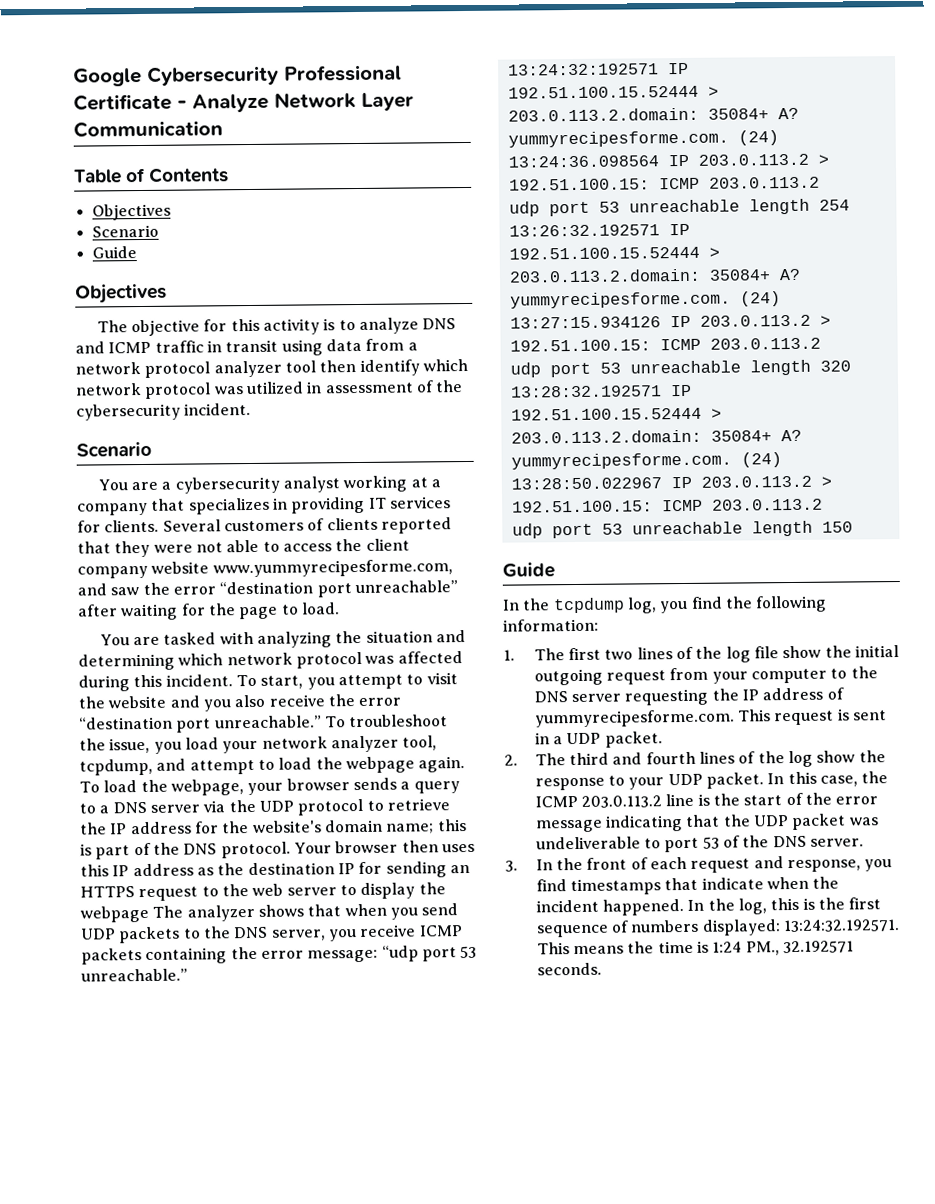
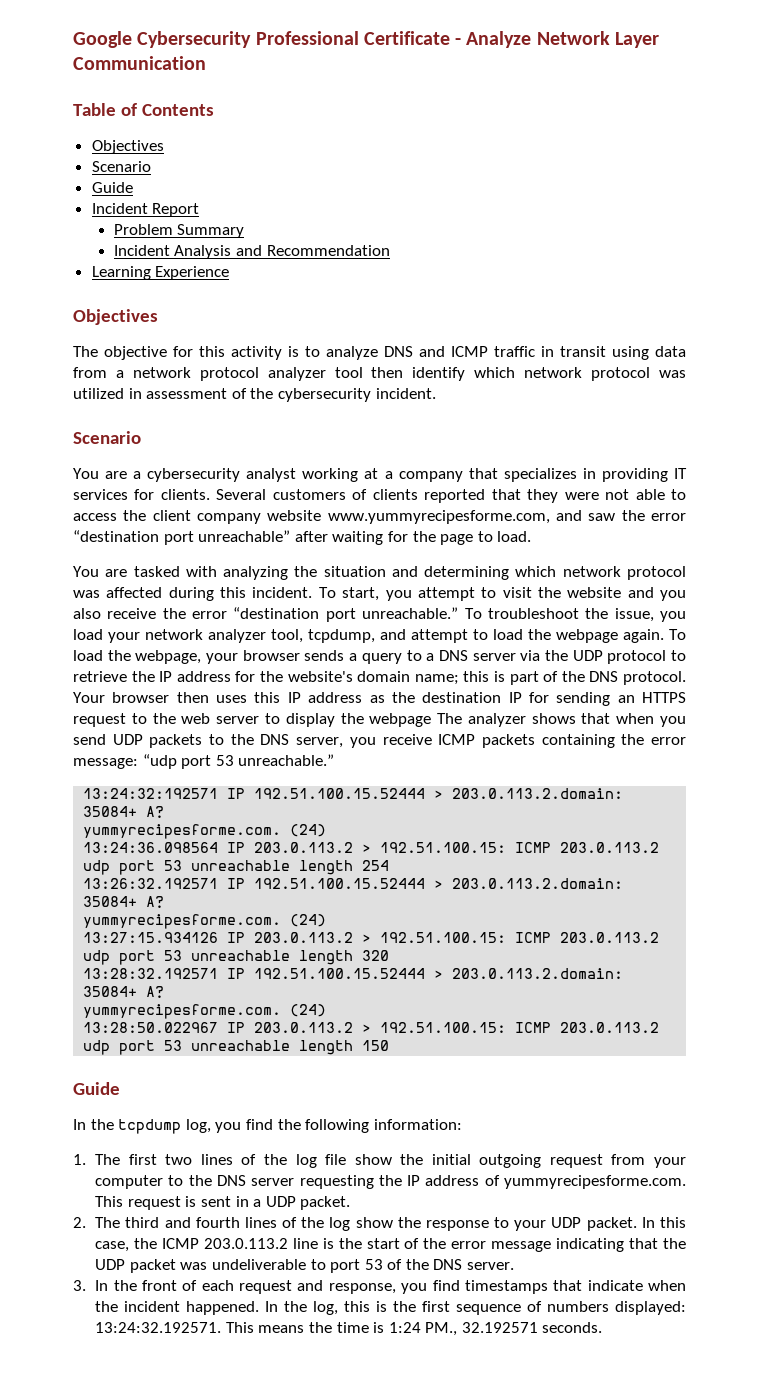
+ Incident Report
+ Problem Summary
+ Incident Analysis and Recommendation
+ Learning Experience

